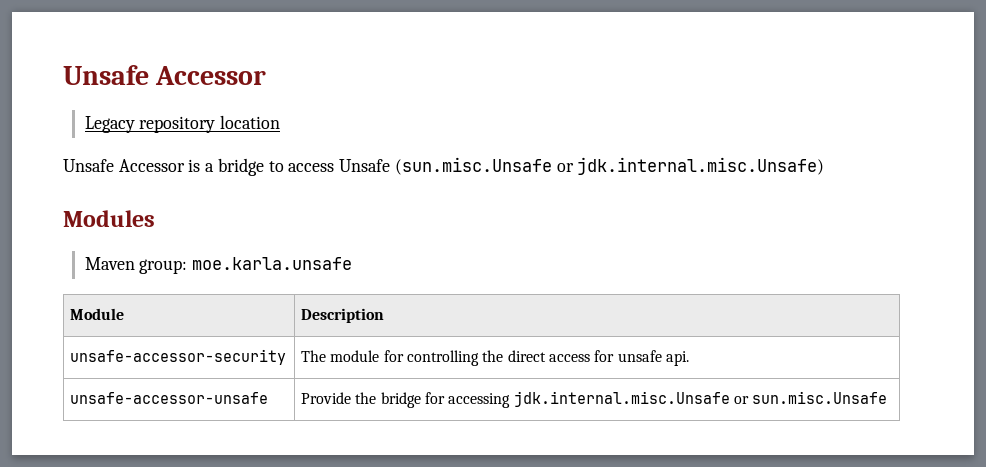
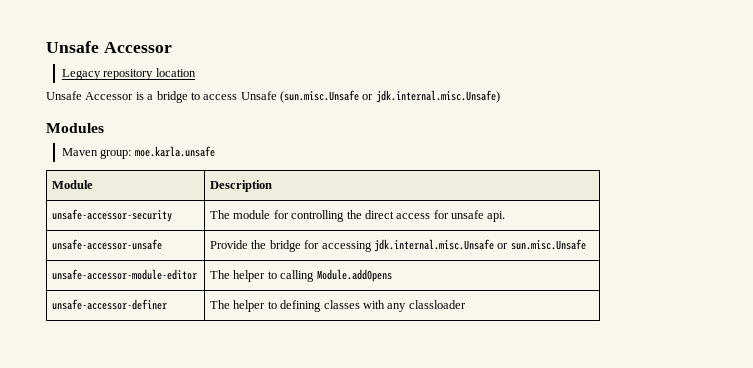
+ unsafe-accessor-module-editor | The helper to calling Module.addOpens
+ unsafe-accessor-definer | The helper to defining classes with any classloader

